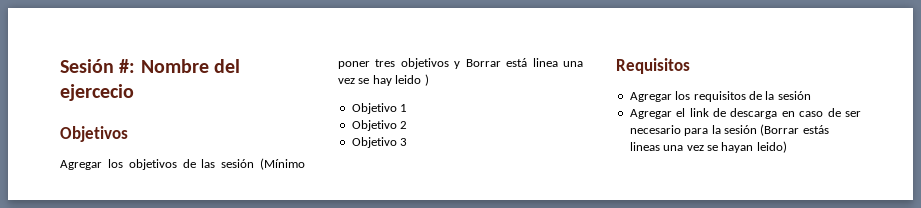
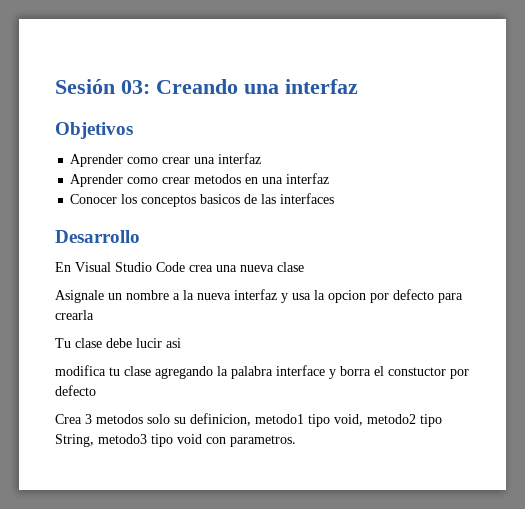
- Sesión #: Nombre del ejercecio
+ Sesión 03: Creando una interfaz
  Objetivos
- Agregar los objetivos de las sesión (Mínimo poner tres objetivos y Borrar está linea una vez se hay leido )
- Objetivo 1
- Objetivo 2
- Objetivo 3
- Requisitos
- Agregar los requisitos de la sesión
- Agregar el link de descarga en caso de ser necesario para la sesión (Borrar estás lineas una vez se hayan leido)
+ Aprender como crear una interfaz
+ Aprender como crear metodos en una interfaz
+ Conocer los conceptos basicos de las interfaces
+ Desarrollo
+ En Visual Studio Code crea una nueva clase
+ Asignale un nombre a la nueva interfaz y usa la opcion por defecto para crearla
+ Tu clase debe lucir asi
+ modifica tu clase agregando la palabra interface y borra el constuctor por defecto
+ Crea 3 metodos solo su definicion, metodo1 tipo void, metodo2 tipo String, metodo3 tipo void con parametros.

